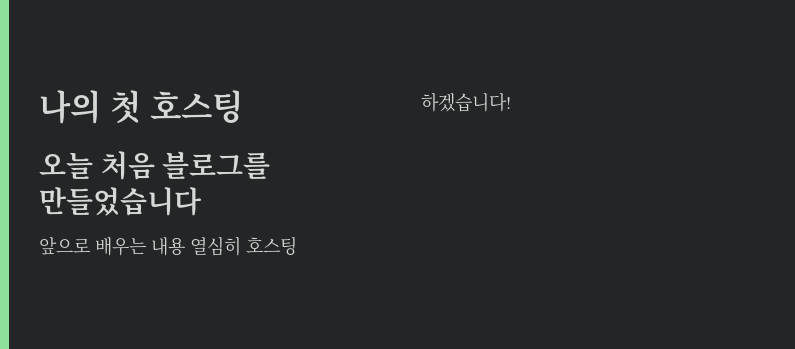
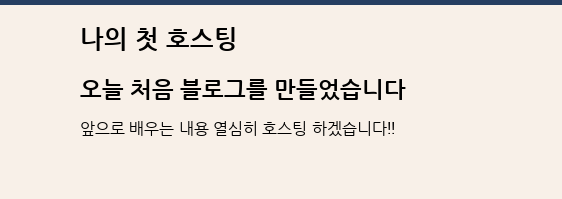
- 앞으로 배우는 내용 열심히 호스팅 하겠습니다!
+ 앞으로 배우는 내용 열심히 호스팅 하겠습니다!!

